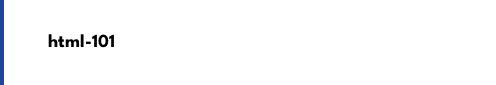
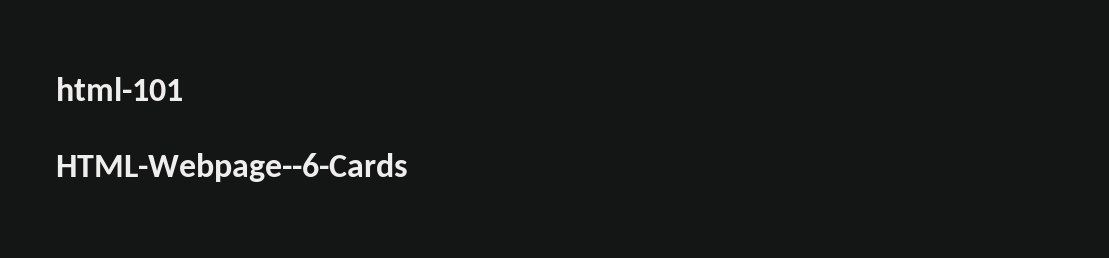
+ HTML-Webpage--6-Cards

